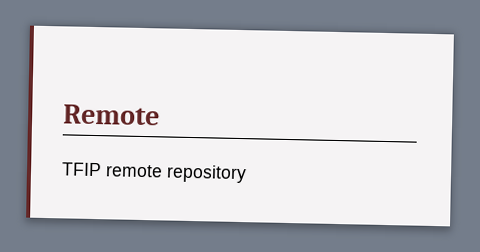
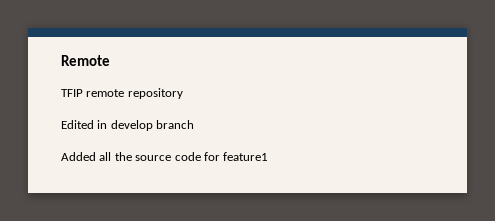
+ Edited in develop branch
+ Added all the source code for feature1

